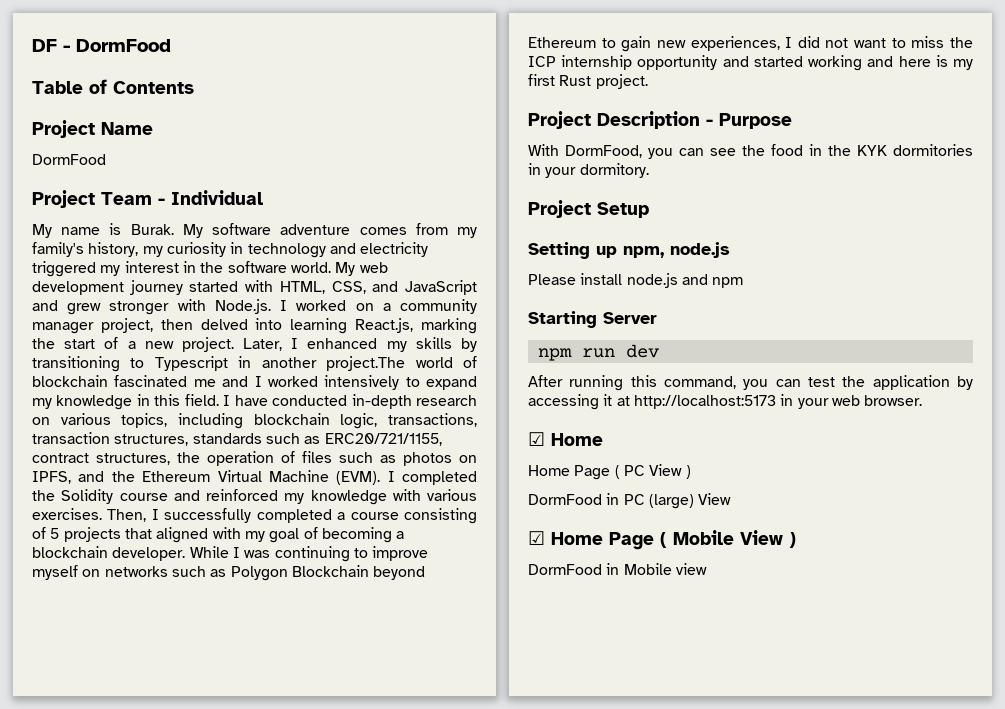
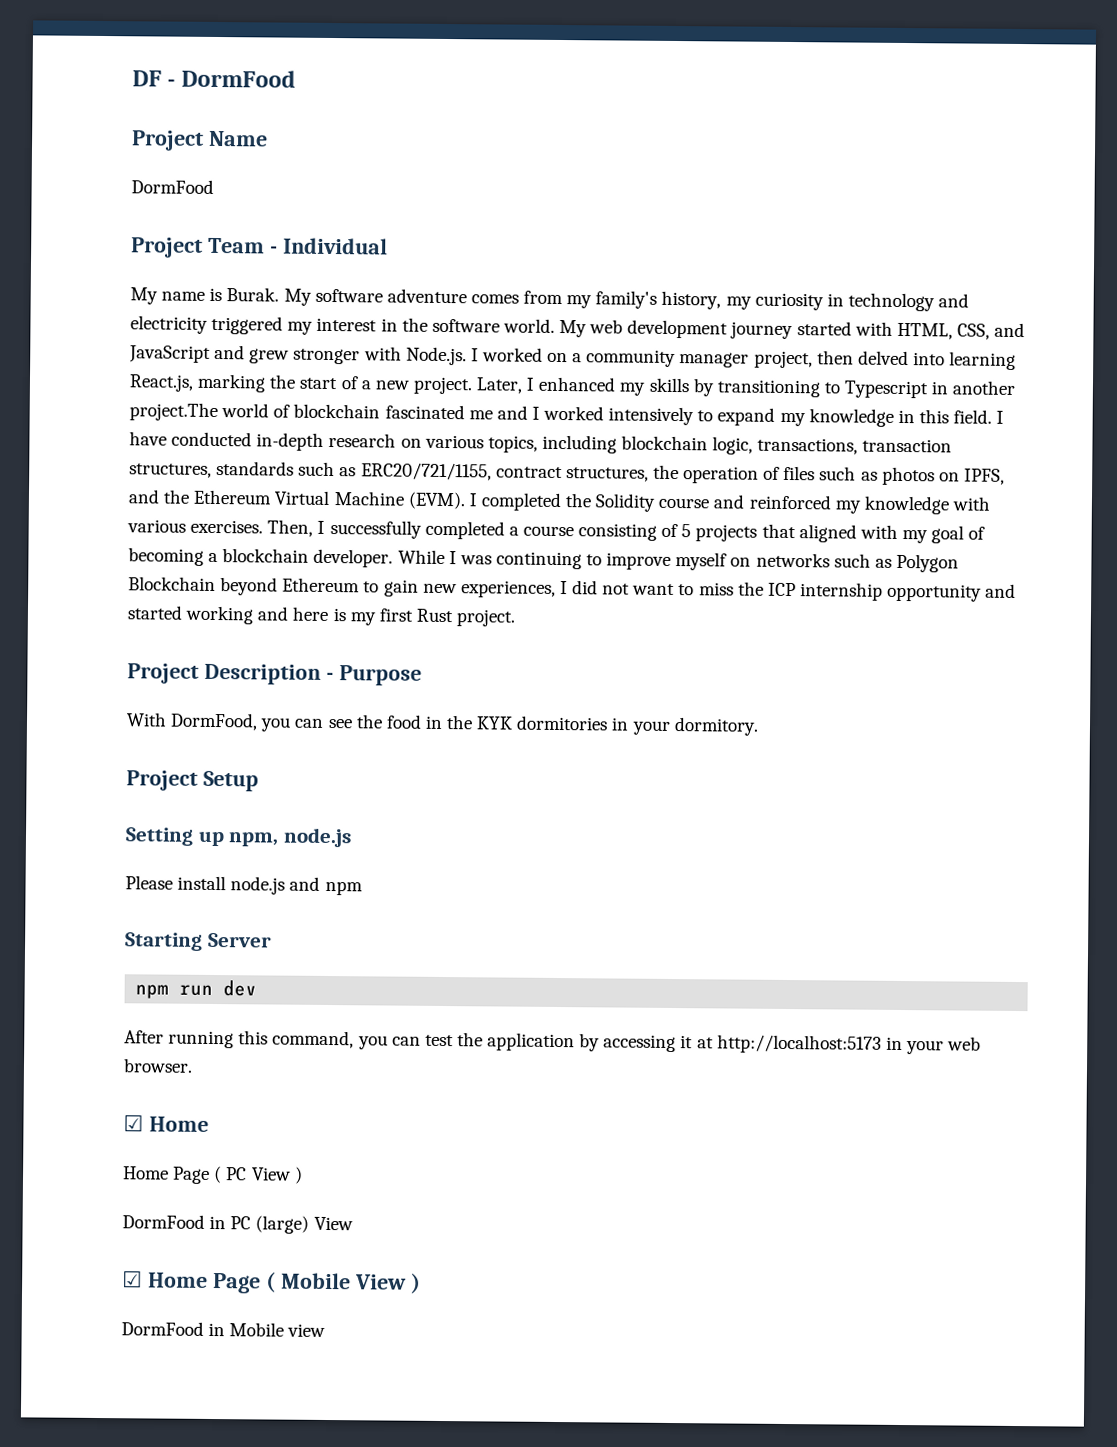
- Table of Contents

